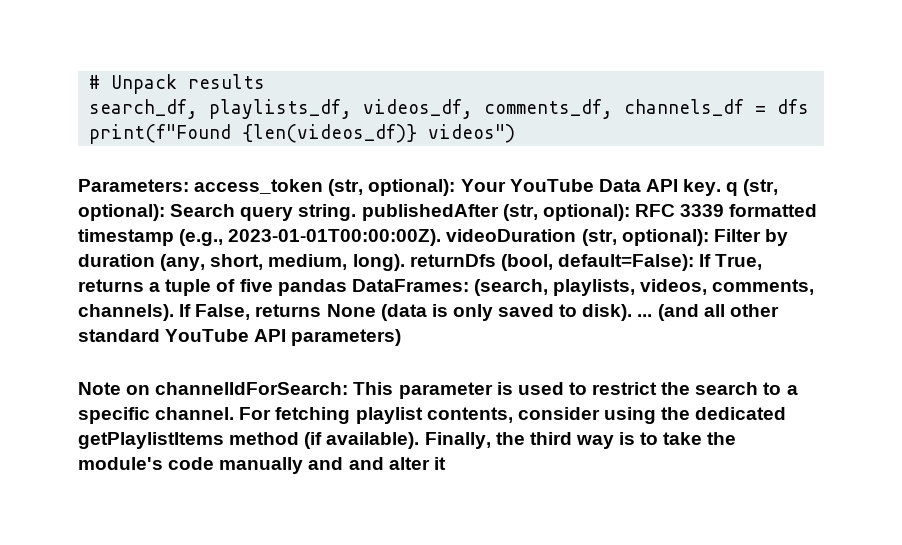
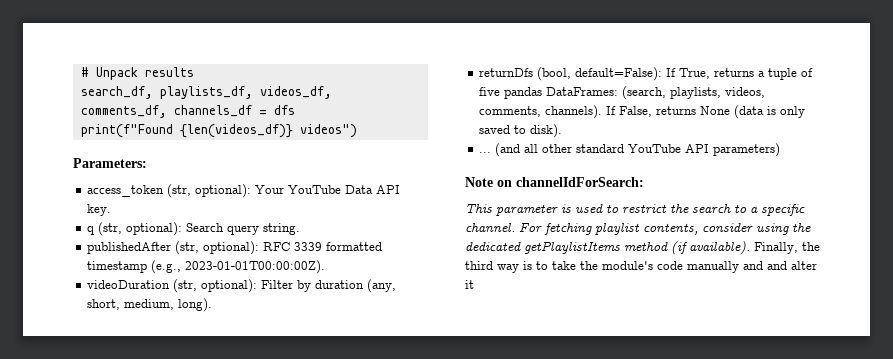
- Parameters: access_token (str, optional): Your YouTube Data API key. q (str, optional): Search query string. publishedAfter (str, optional): RFC 3339 formatted timestamp (e.g., 2023-01-01T00:00:00Z). videoDuration (str, optional): Filter by duration (any, short, medium, long). returnDfs (bool, default=False): If True, returns a tuple of five pandas DataFrames: (search, playlists, videos, comments, channels).
+ Parameters:
+ access_token (str, optional): Your YouTube Data API key.
+ q (str, optional): Search query string.
+ publishedAfter (str, optional): RFC 3339 formatted timestamp (e.g., 2023-01-01T00:00:00Z).
+ videoDuration (str, optional): Filter by duration (any, short, medium, long).
+ returnDfs (bool, default=False): If True, returns a tuple of five pandas DataFrames: (search, playlists, videos, comments, channels).
- If False, returns None (data is only saved to disk). ...
+ If False, returns None (data is only saved to disk).
+ ...
- Note on channelIdForSearch: This parameter is used to restrict the search to a specific channel.
+ Note on channelIdForSearch:
+ This parameter is used to restrict the search to a specific channel.

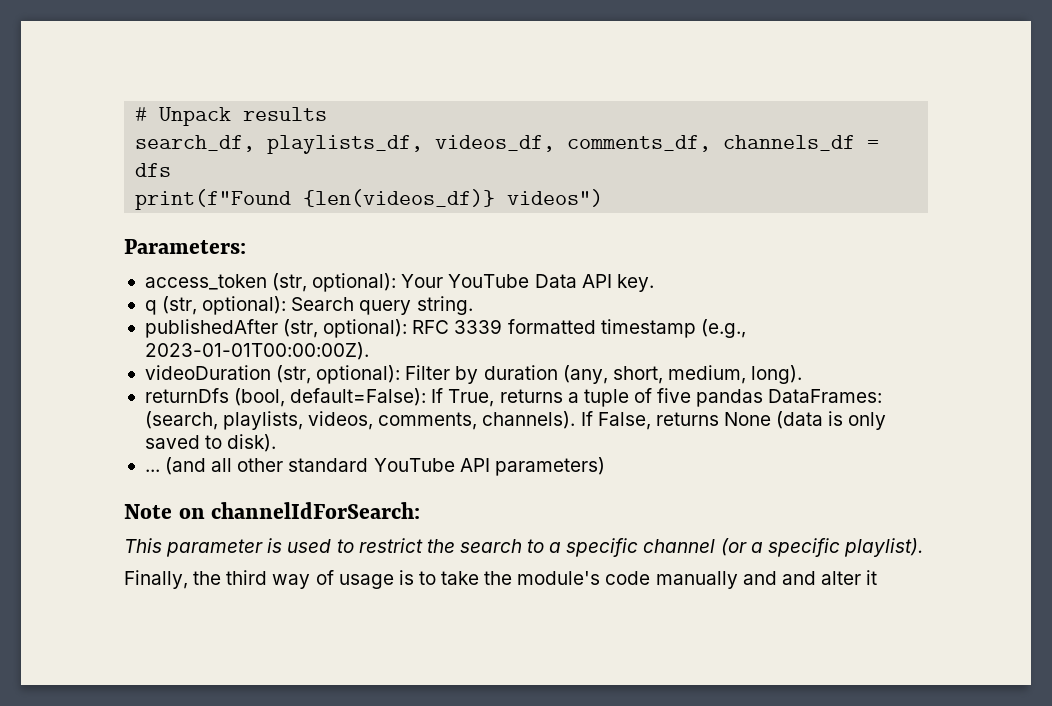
- This parameter is used to restrict the search to a specific channel. For fetching playlist contents, consider using the dedicated getPlaylistItems method (if available). Finally, the third way is to take the module's code manually and and alter it
+ This parameter is used to restrict the search to a specific channel (or a specific playlist).
+ Finally, the third way of usage is to take the module's code manually and and alter it

